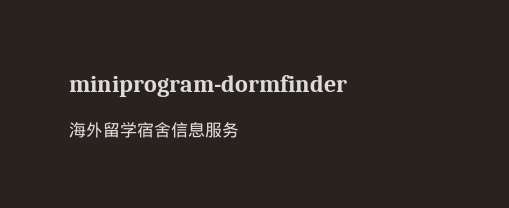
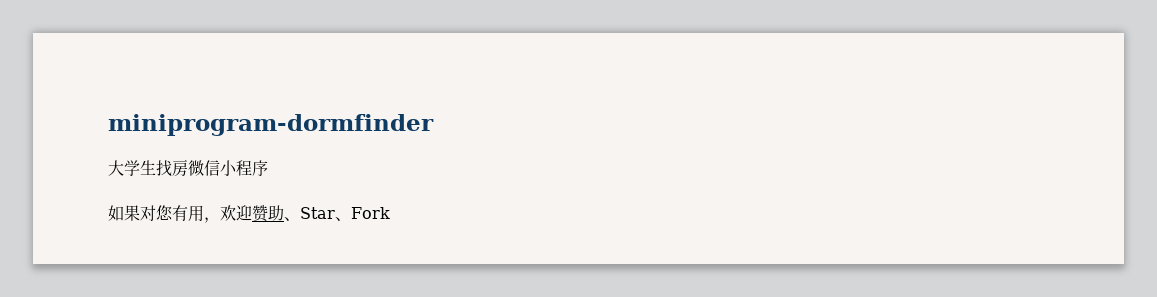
- 海外留学宿舍信息服务
+ 大学生找房微信小程序
+ 如果对您有用，欢迎赞助、Star、Fork

